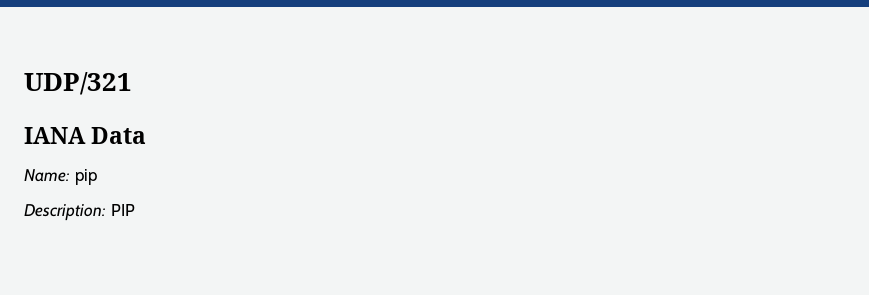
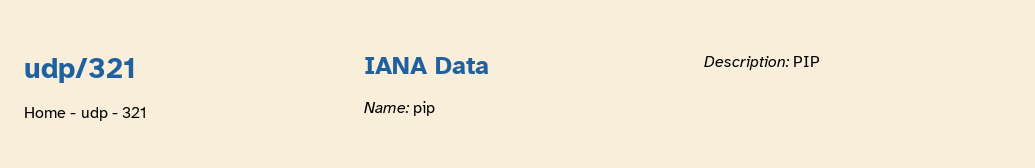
- UDP/321
+ udp/321
+ Home - udp - 321

